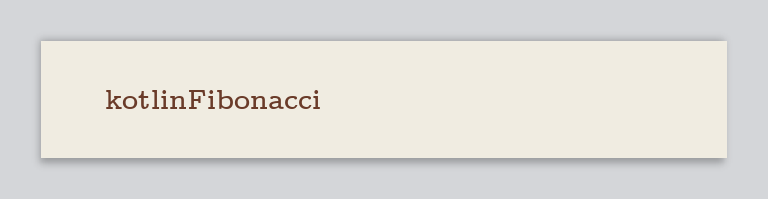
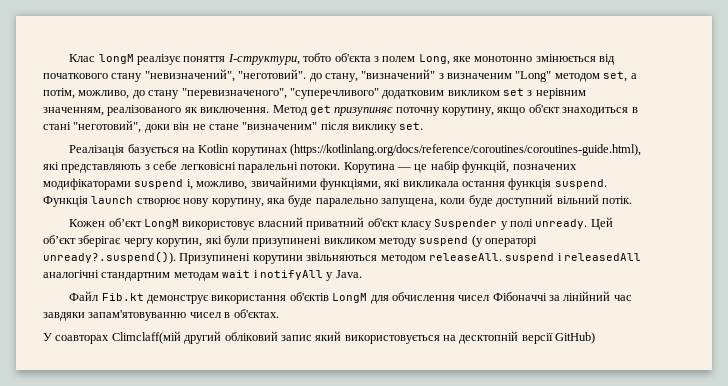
- kotlinFibonacci
+ Клас longM реалізує поняття I-структури, тобто об'єкта з полем Long, яке монотонно змінюється від початкового стану "невизначений", "неготовий". до стану, "визначений" з визначеним "Long" методом set, а потім, можливо, до стану "перевизначеного", "суперечливого" додатковим викликом set з нерівним значенням, реалізованого як виключення. Метод get призупиняє поточну корутину, якщо об'єкт знаходиться в стані "неготовий", доки він не стане "визначеним" після виклику set.
+ Реалізація базується на Kotlin корутинах (https://kotlinlang.org/docs/reference/coroutines/coroutines-guide.html), які представляють з себе легковісні паралельні потоки. Корутина — це набір функцій, позначених модифікаторами suspend і, можливо, звичайними функціями, які викликала остання функція suspend. Функція launch створює нову корутину, яка буде паралельно запущена, коли буде доступний вільний потік.
+ Кожен об’єкт LongM використовує власний приватний об'єкт класу Suspender у полі unready. Цей об’єкт зберігає чергу корутин, які були призупинені викликом методу suspend (у операторі unready?.suspend()). Призупинені корутини звільняються методом releaseAll. suspend і releasedAll аналогічні стандартним методам wait і notifyAll у Java.
+ Файл Fib.kt демонструє використання об'єктів LongM для обчислення чисел Фібоначчі за лінійний час завдяки запам'ятовуванню чисел в об'єктах.
+ У соавторах Climclaff(мій другий обліковий запис який використовується на десктопній версії GitHub)

